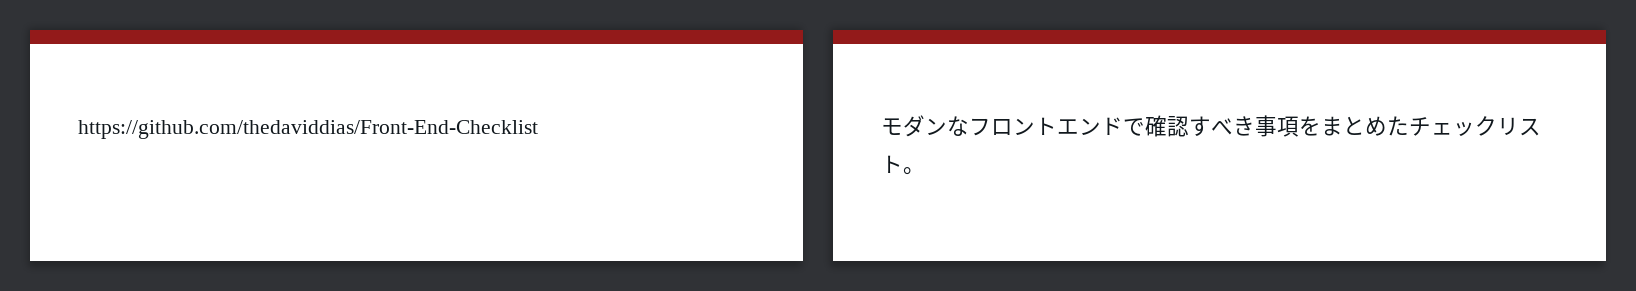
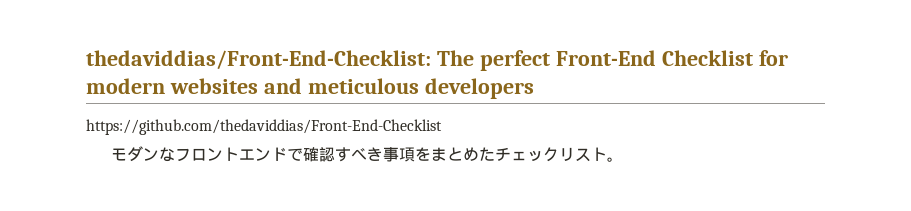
+ thedaviddias/Front-End-Checklist: The perfect Front-End Checklist for modern websites and meticulous developers

